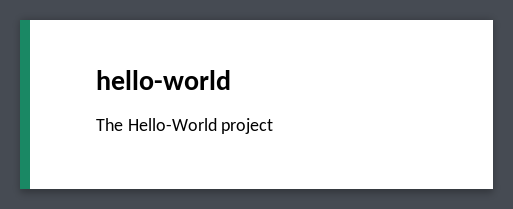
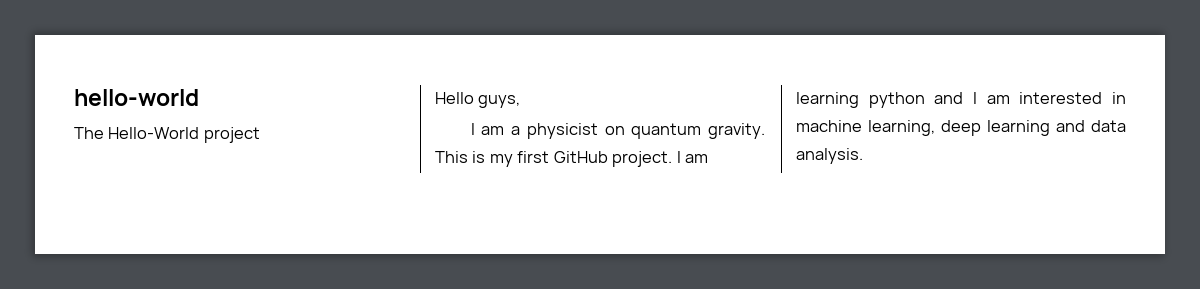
+ Hello guys,
+ I am a physicist on quantum gravity. This is my first GitHub project. I am learning python and I am interested in machine learning, deep learning and data analysis.

